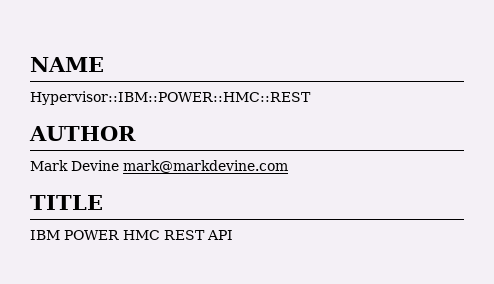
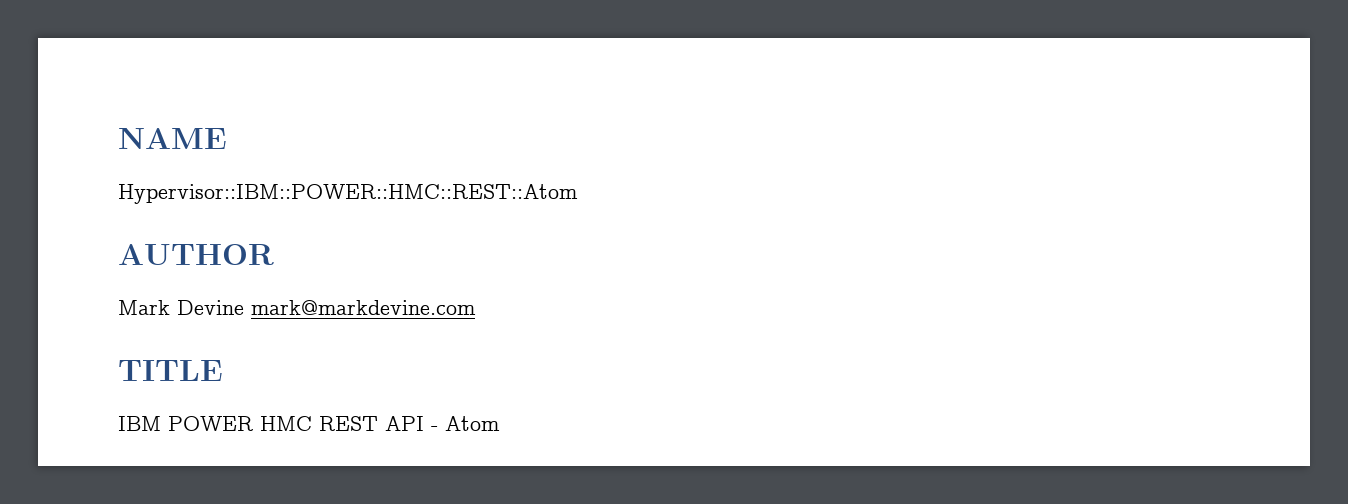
- Hypervisor::IBM::POWER::HMC::REST
+ Hypervisor::IBM::POWER::HMC::REST::Atom
- IBM POWER HMC REST API
+ IBM POWER HMC REST API - Atom

